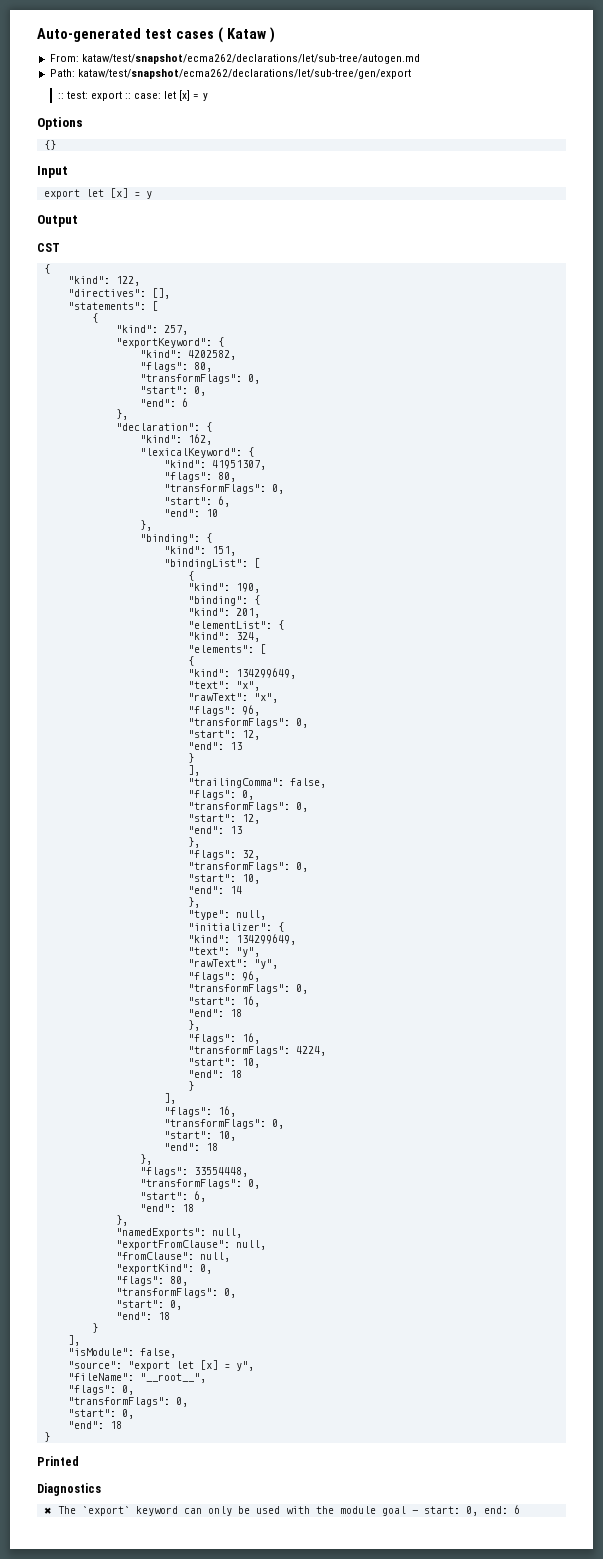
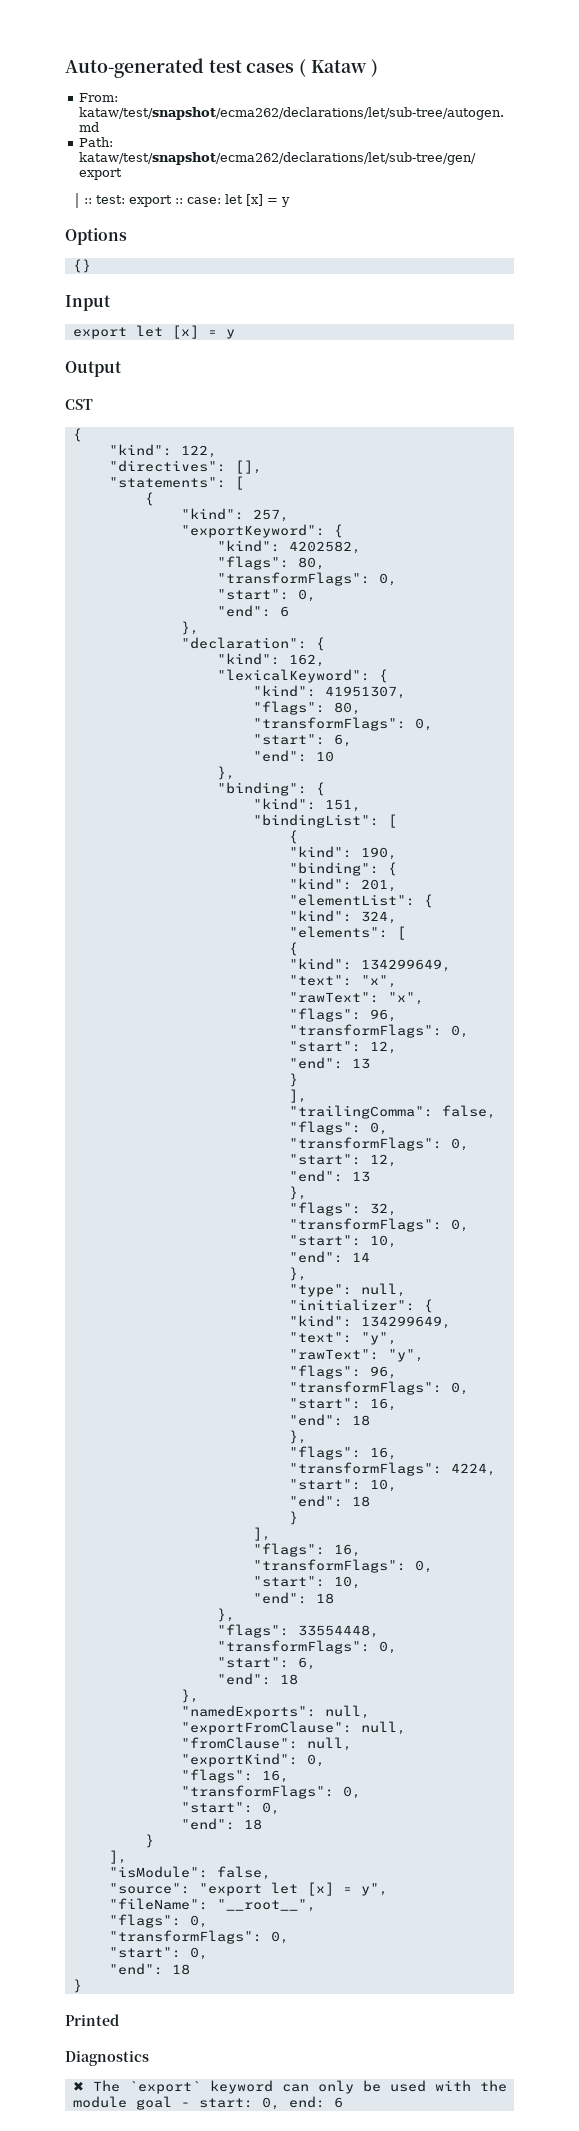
  "exportKind": 0,
- "flags": 80,
+ "flags": 16,

